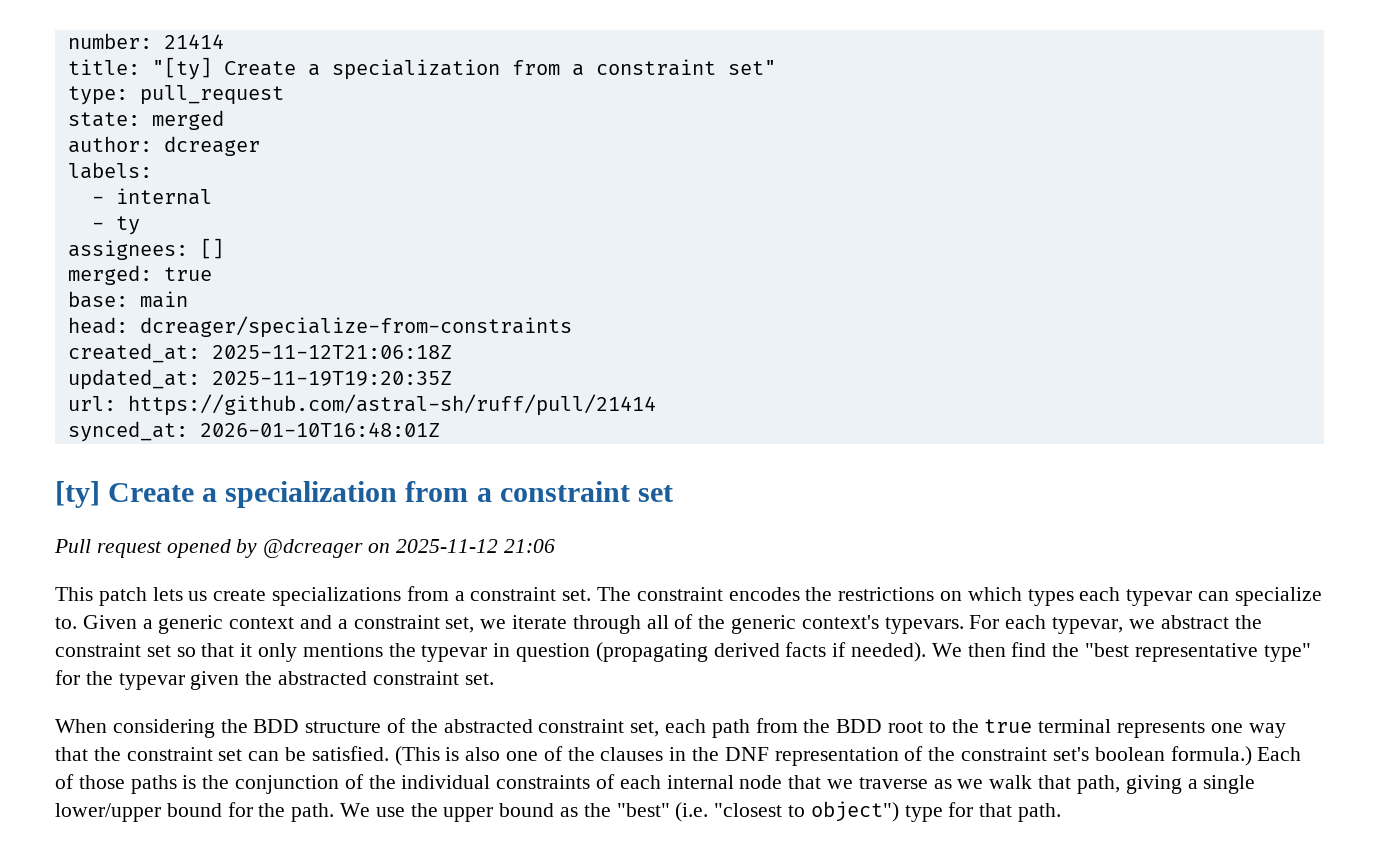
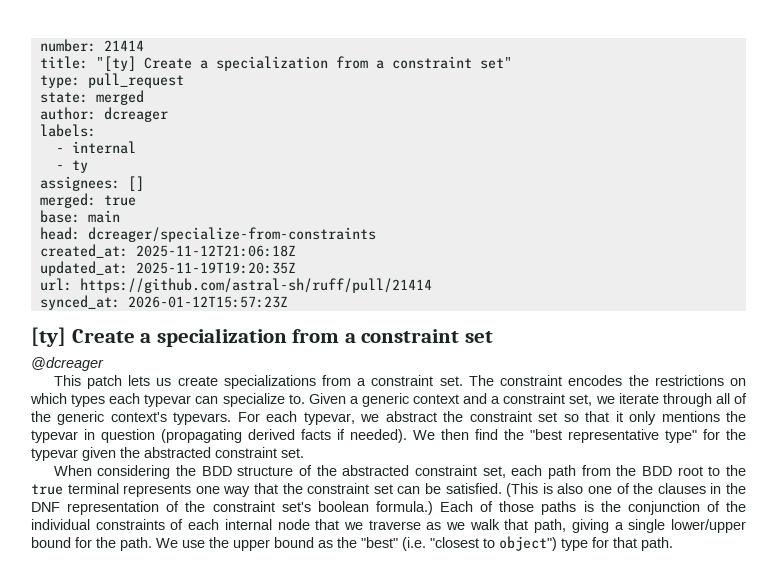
- synced_at: 2026-01-10T16:48:01Z
+ synced_at: 2026-01-12T15:57:23Z
- Pull request opened by @dcreager on 2025-11-12 21:06
+ @dcreager

